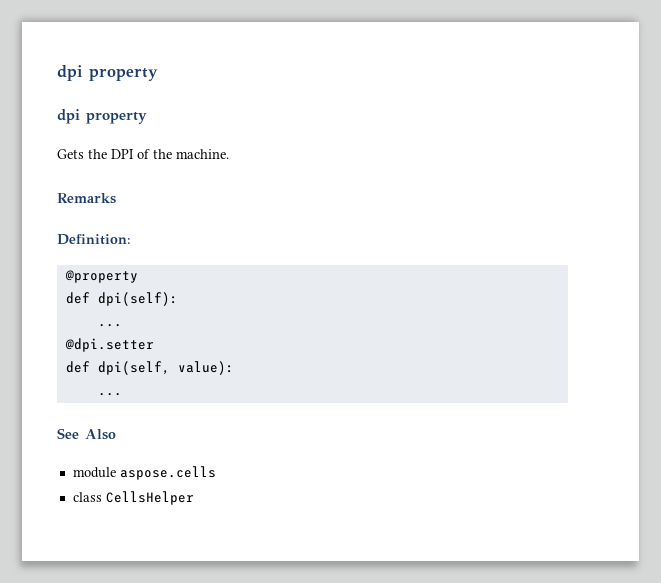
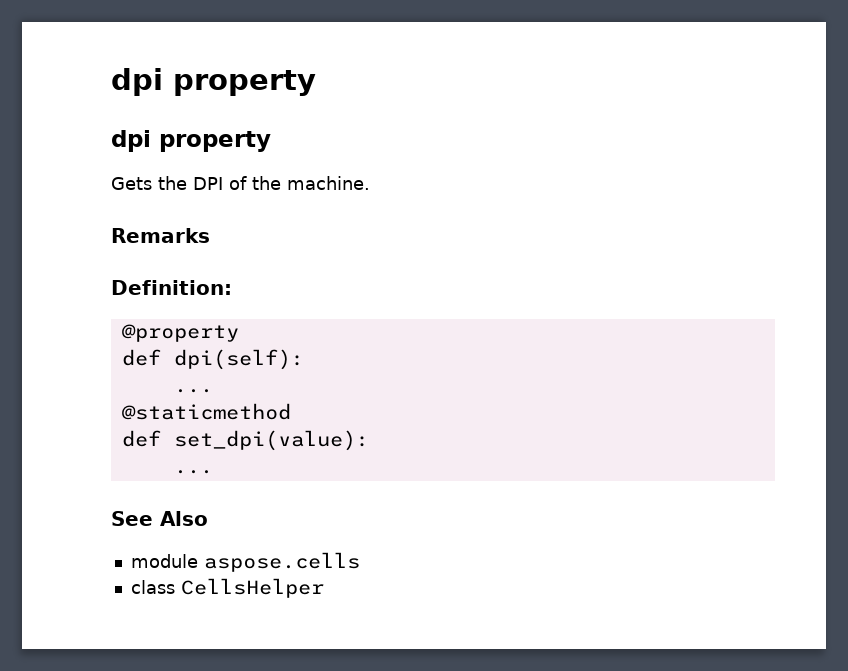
- @dpi.setter
- def dpi(self, value):
+ @staticmethod
+ def set_dpi(value):

